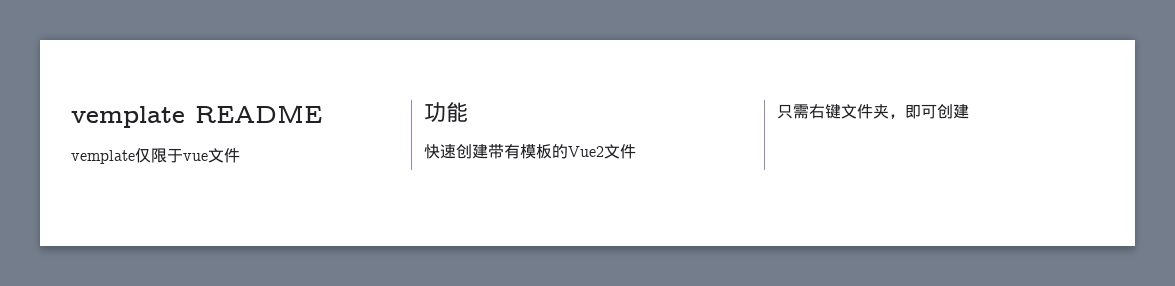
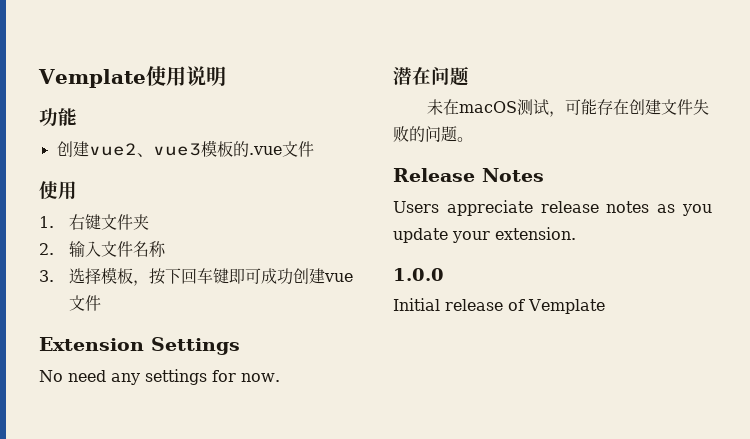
- vemplate README
- vemplate仅限于vue文件
+ Vemplate使用说明
  功能
- 快速创建带有模板的Vue2文件
- 只需右键文件夹，即可创建
+ 创建vue2、vue3模板的.vue文件
+ 使用
+ 1.右键文件夹
+ 2.输入文件名称
+ 3.选择模板，按下回车键即可成功创建vue文件
+ Extension Settings
+ No need any settings for now.
+ 潜在问题
+ 未在macOS测试，可能存在创建文件失败的问题。
+ Release Notes
+ Users appreciate release notes as you update your extension.
+ 1.0.0
+ Initial release of Vemplate

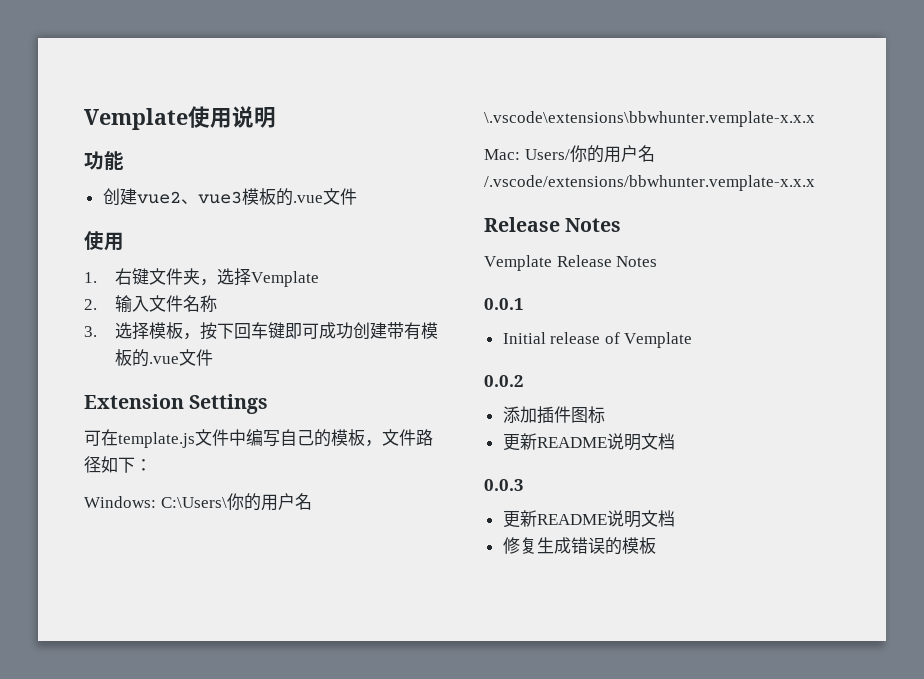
- 1.右键文件夹
+ 1.右键文件夹，选择Vemplate
- 3.选择模板，按下回车键即可成功创建vue文件
+ 3.选择模板，按下回车键即可成功创建带有模板的.vue文件
- No need any settings for now.
- 潜在问题
- 未在macOS测试，可能存在创建文件失败的问题。
+ 可在template.js文件中编写自己的模板，文件路径如下：
+ Windows: C:\Users\你的用户名\.vscode\extensions\bbwhunter.vemplate-x.x.x
+ Mac: Users/你的用户名/.vscode/extensions/bbwhunter.vemplate-x.x.x
  Release Notes
- Users appreciate release notes as you update your extension.
- 1.0.0
+ Vemplate Release Notes
+ 0.0.1
  Initial release of Vemplate
+ 0.0.2
+ 添加插件图标
+ 更新README说明文档
+ 0.0.3
+ 更新README说明文档
+ 修复生成错误的模板

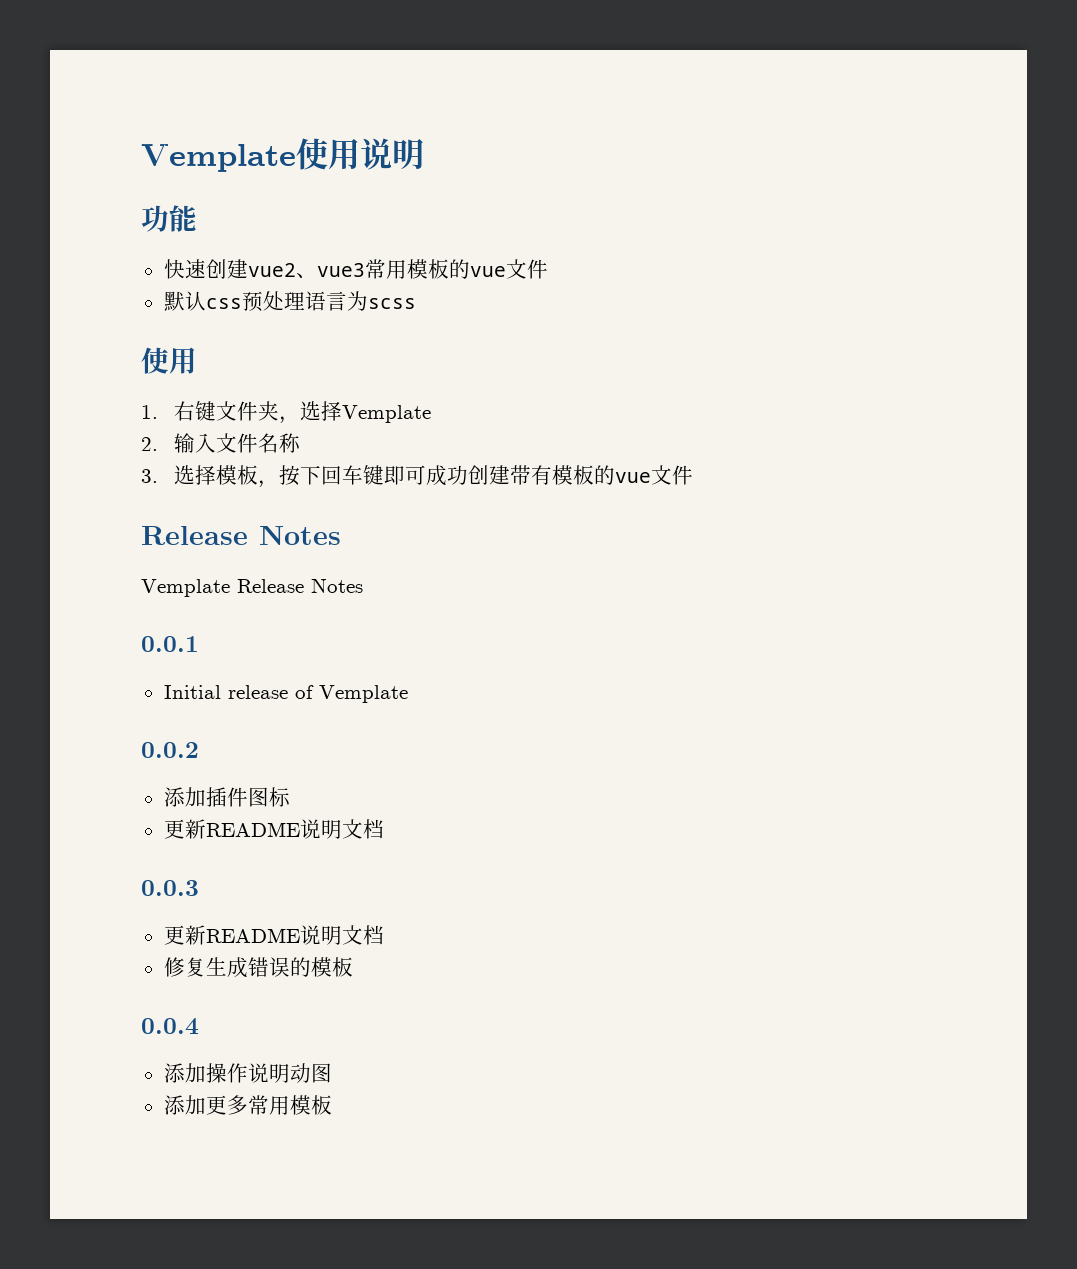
- 创建vue2、vue3模板的.vue文件
+ 快速创建vue2、vue3常用模板的vue文件
+ 默认css预处理语言为scss
- 3.选择模板，按下回车键即可成功创建带有模板的.vue文件
- Extension Settings
- 可在template.js文件中编写自己的模板，文件路径如下：
- Windows: C:\Users\你的用户名\.vscode\extensions\bbwhunter.vemplate-x.x.x
- Mac: Users/你的用户名/.vscode/extensions/bbwhunter.vemplate-x.x.x
+ 3.选择模板，按下回车键即可成功创建带有模板的vue文件
+ 0.0.4
+ 添加操作说明动图
+ 添加更多常用模板

